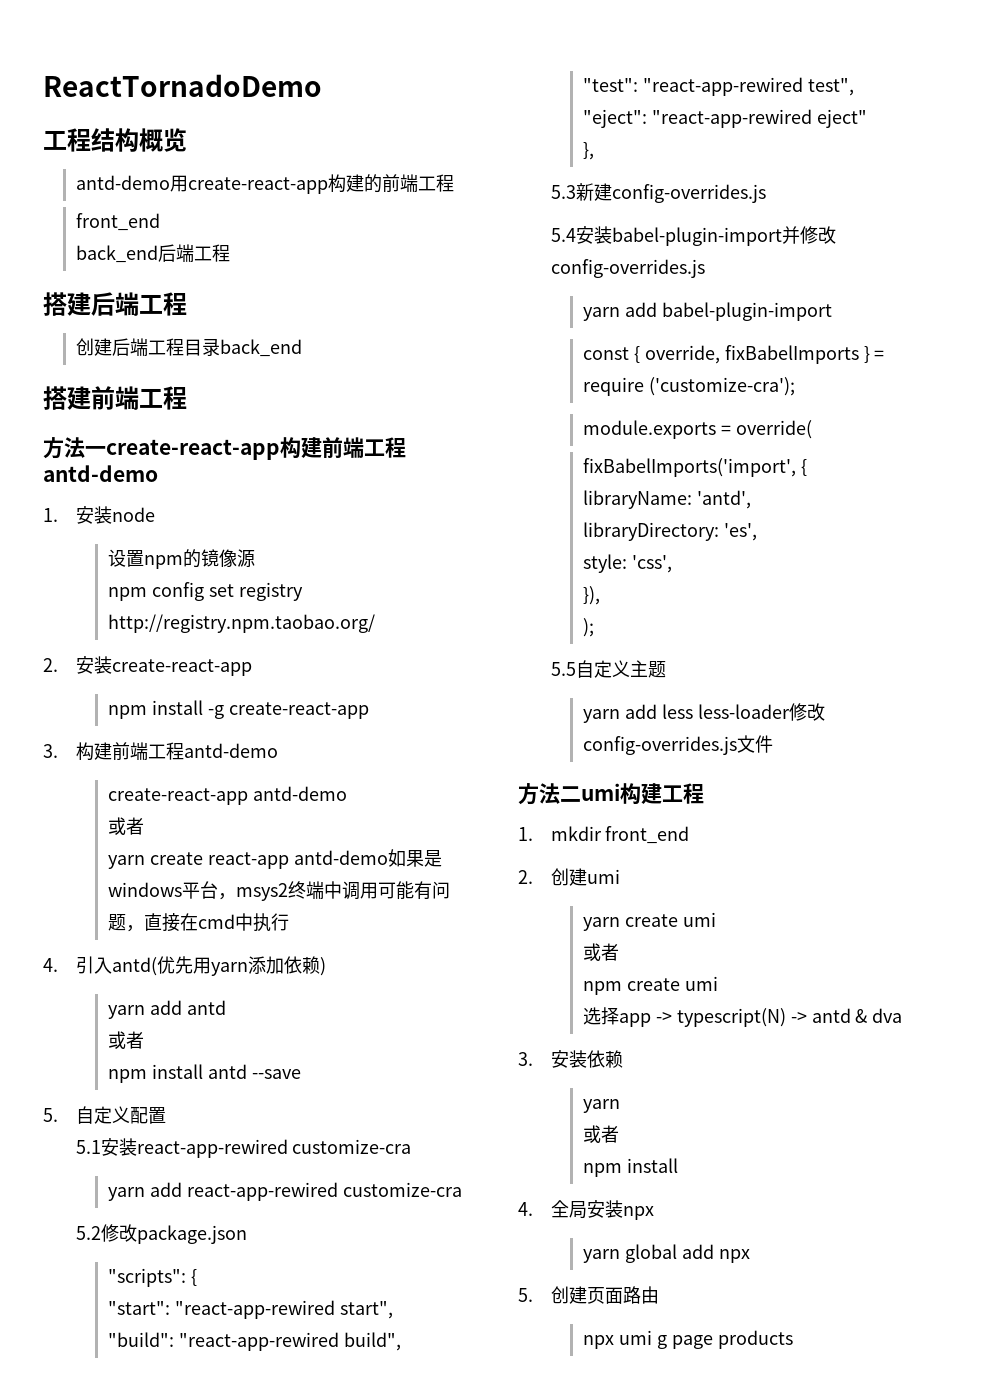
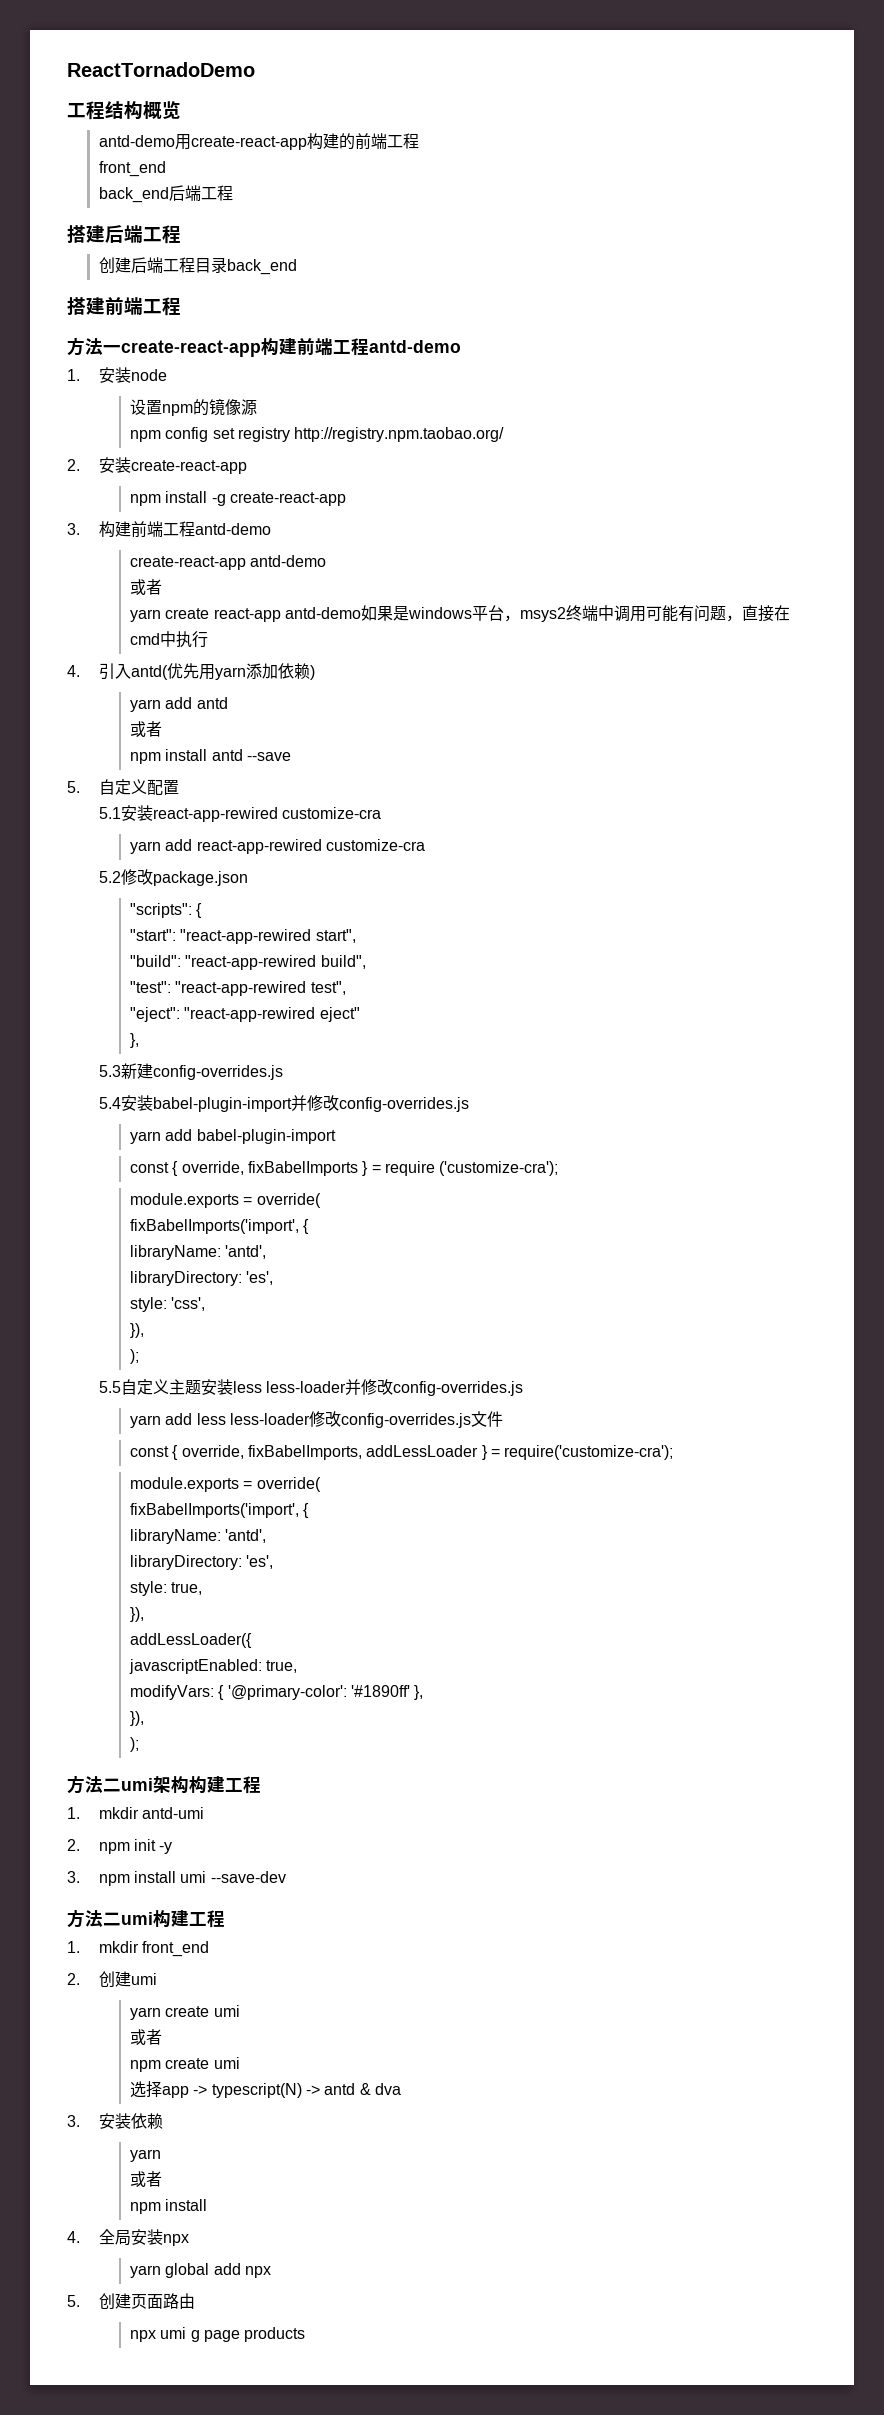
- 5.5自定义主题
+ 5.5自定义主题安装less less-loader并修改config-overrides.js
+ const { override, fixBabelImports, addLessLoader } = require('customize-cra');
+ module.exports = override(
+ fixBabelImports('import', {
+ libraryName: 'antd',
+ libraryDirectory: 'es',
+ style: true,
+ }),
+ addLessLoader({
+ javascriptEnabled: true,
+ modifyVars: { '@primary-color': '#1890ff' },
+ }),
+ );
+ 方法二umi架构构建工程
+ 1. mkdir antd-umi
+ 2. npm init -y
+ 3. npm install umi --save-dev

